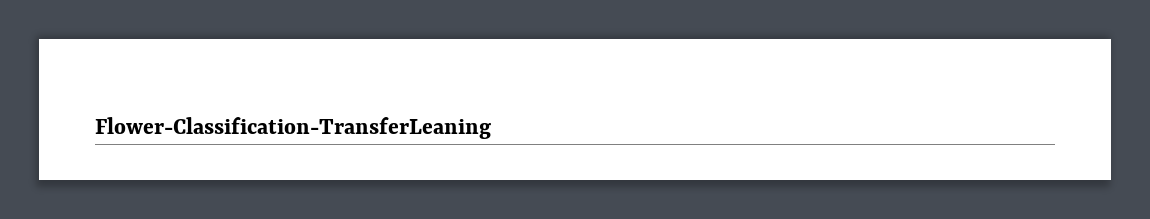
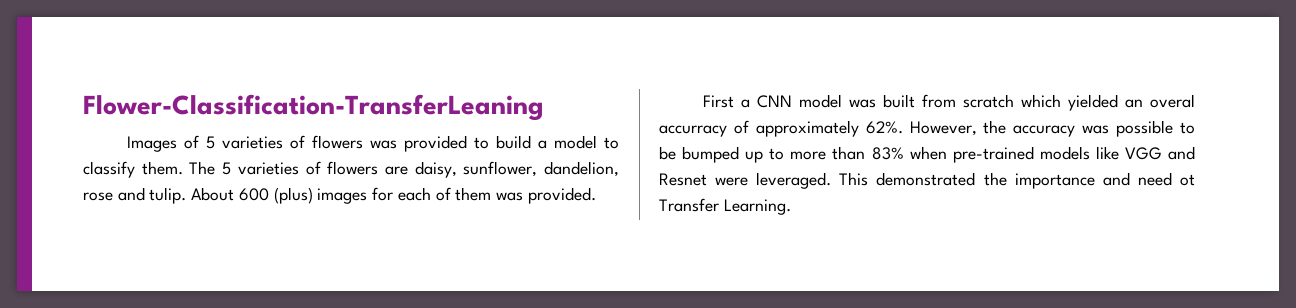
+ Images of 5 varieties of flowers was provided to build a model to classify them. The 5 varieties of flowers are daisy, sunflower, dandelion, rose and tulip. About 600 (plus) images for each of them was provided.
+ First a CNN model was built from scratch which yielded an overal accurracy of approximately 62%. However, the accuracy was possible to be bumped up to more than 83% when pre-trained models like VGG and Resnet were leveraged. This demonstrated the importance and need ot Transfer Learning.

